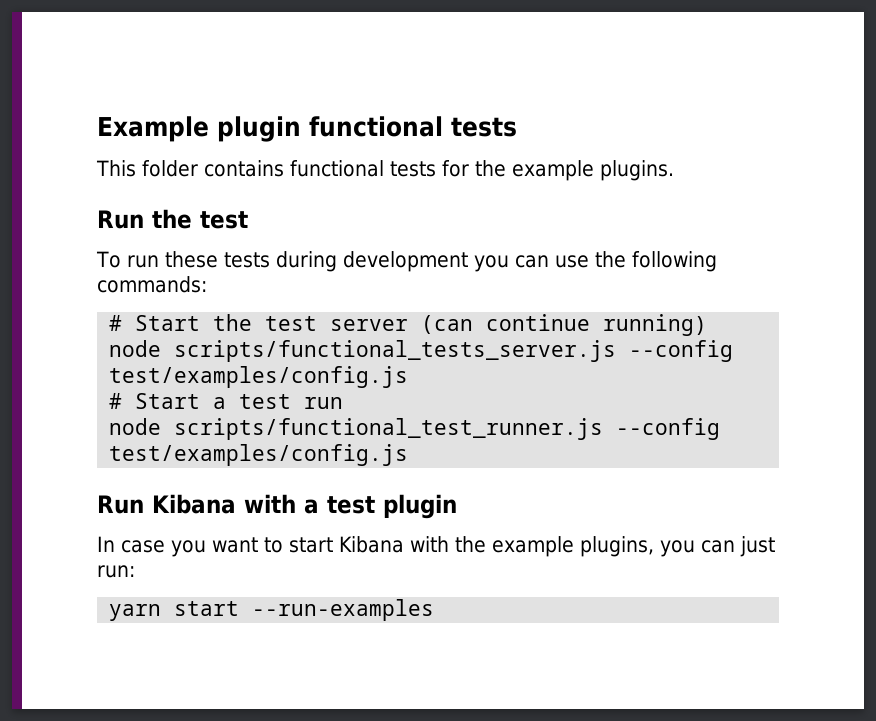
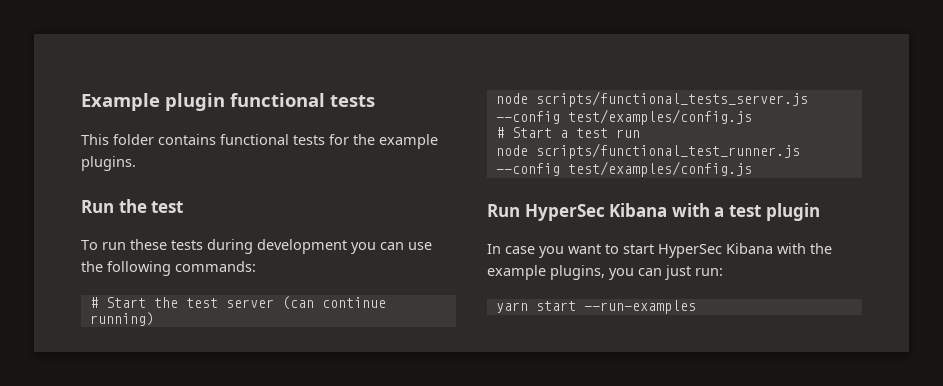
- Run Kibana with a test plugin
+ Run HyperSec Kibana with a test plugin
- In case you want to start Kibana with the example plugins, you can just run:
+ In case you want to start HyperSec Kibana with the example plugins, you can just run:

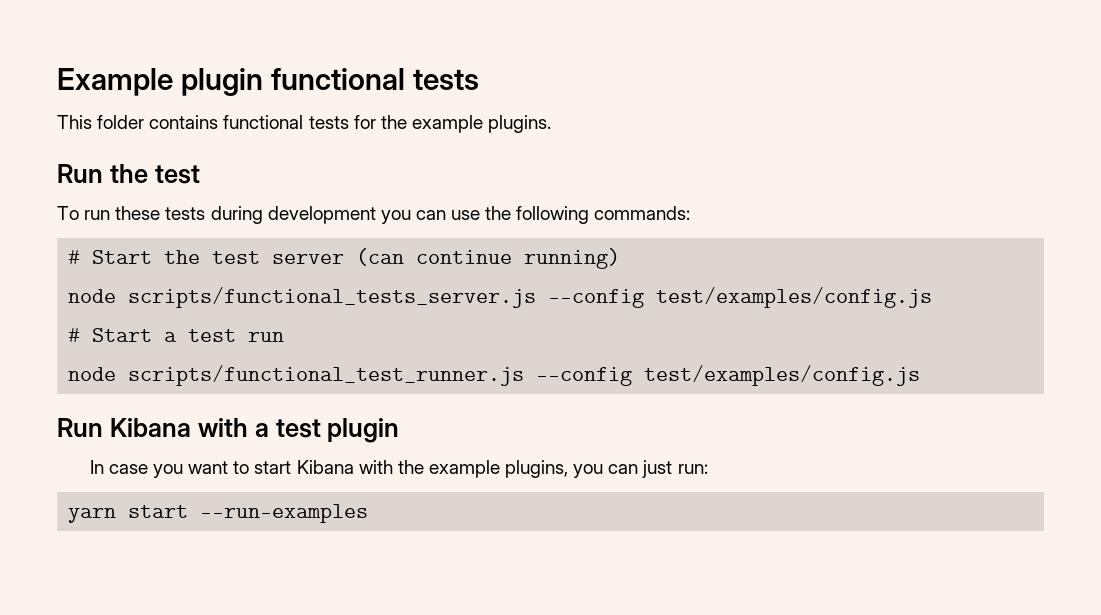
- Run HyperSec Kibana with a test plugin
+ Run Kibana with a test plugin
- In case you want to start HyperSec Kibana with the example plugins, you can just run:
+ In case you want to start Kibana with the example plugins, you can just run:

